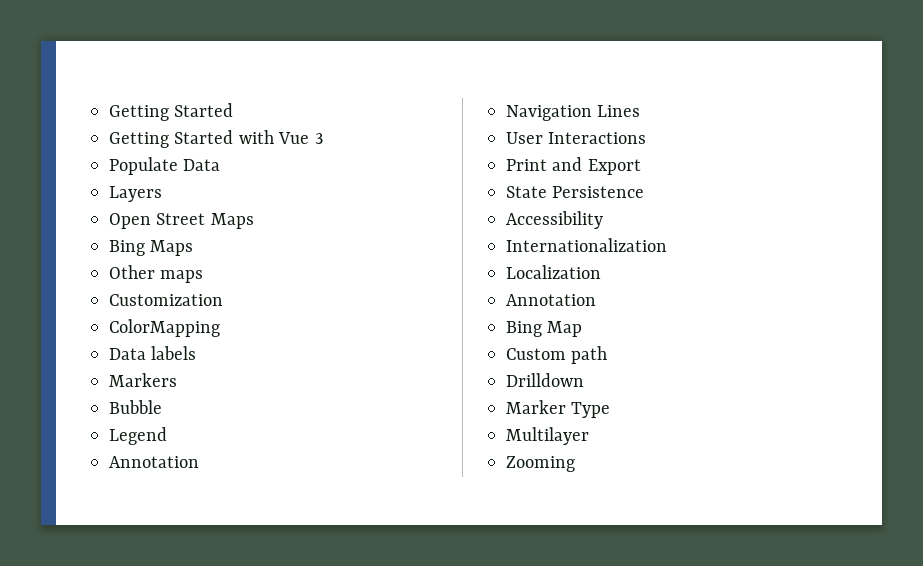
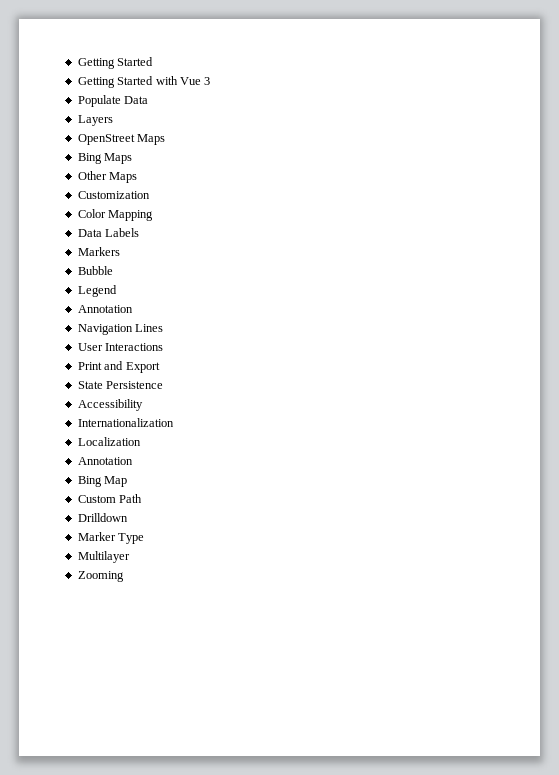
- Open Street Maps
+ OpenStreet Maps
- Other maps
+ Other Maps
- ColorMapping
- Data labels
+ Color Mapping
+ Data Labels
- Custom path
+ Custom Path

